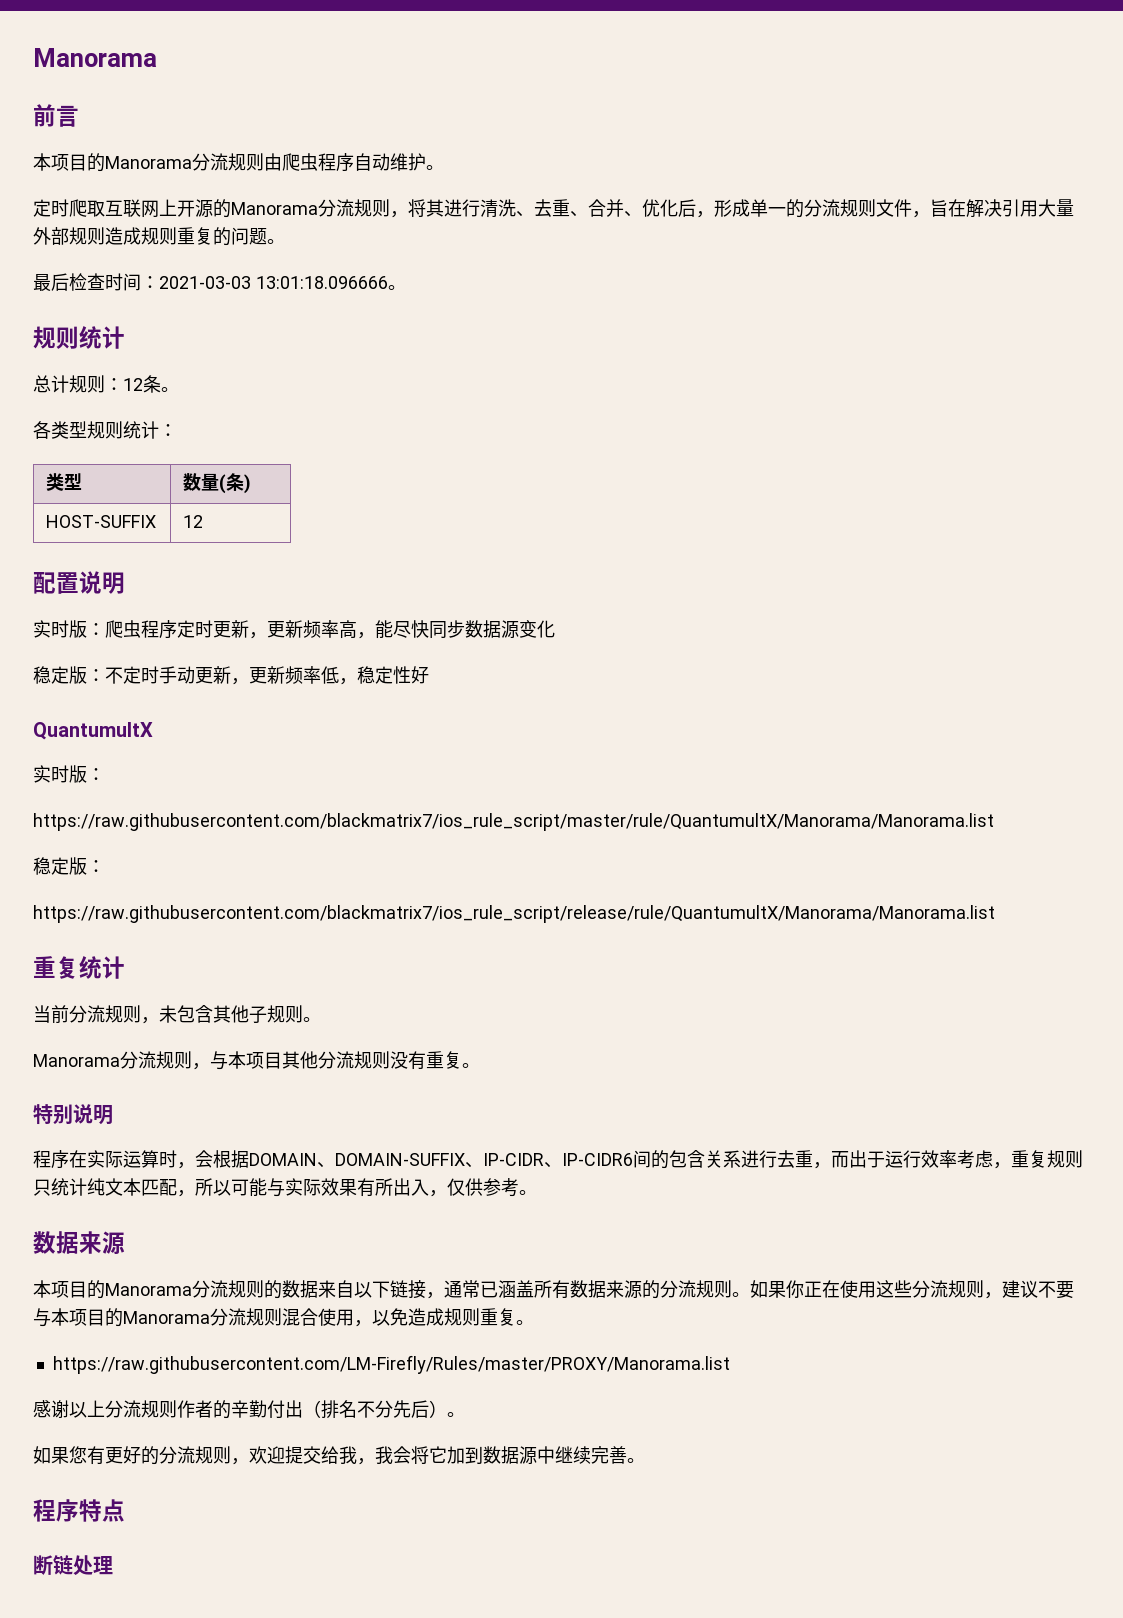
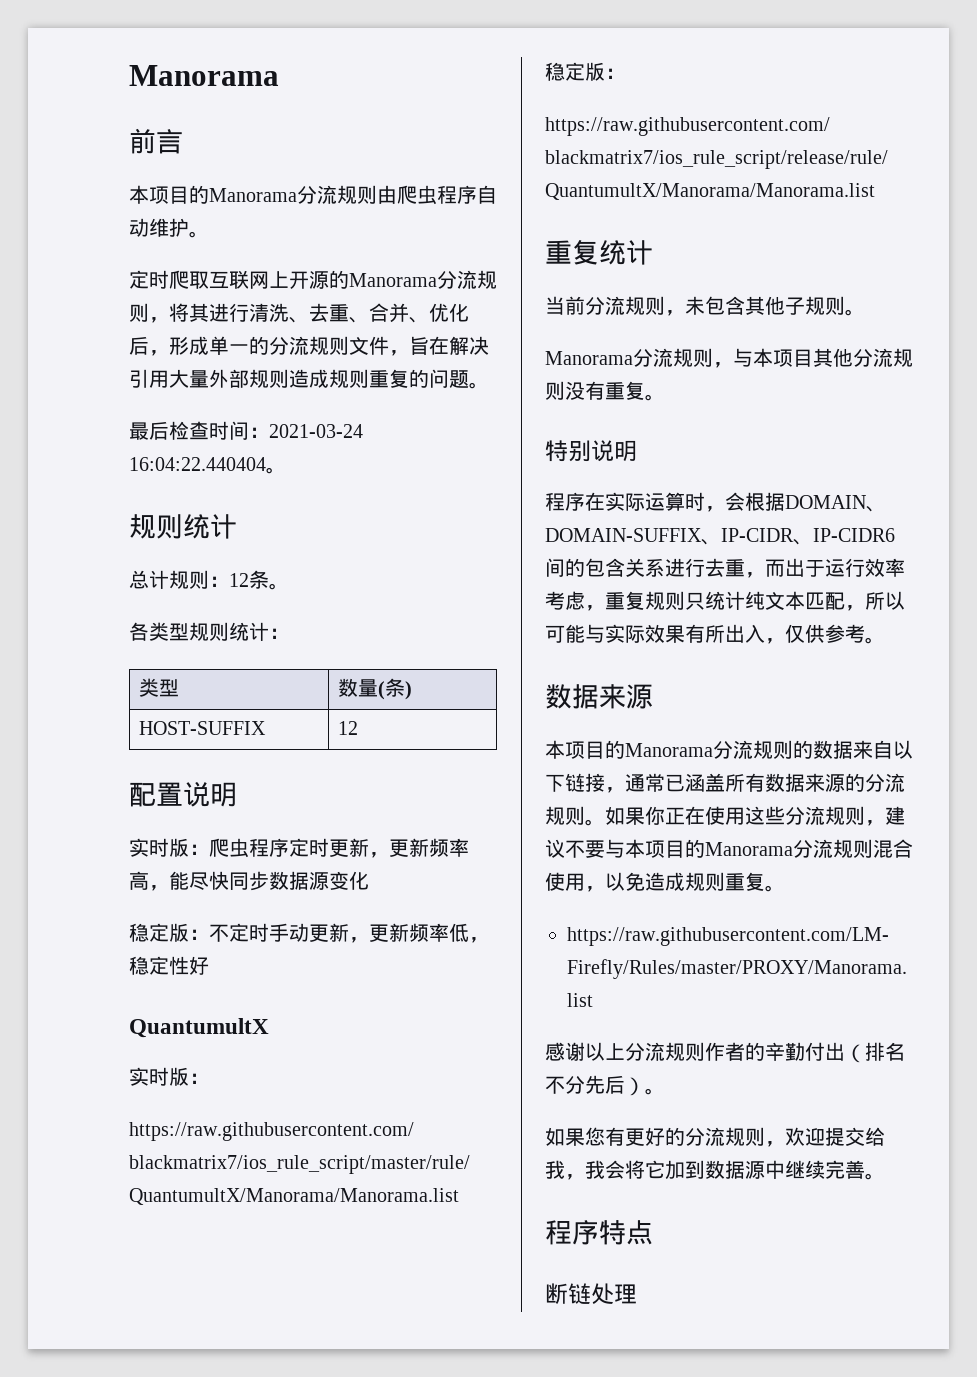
- 最后检查时间：2021-03-03 13:01:18.096666。
+ 最后检查时间：2021-03-24 16:04:22.440404。

